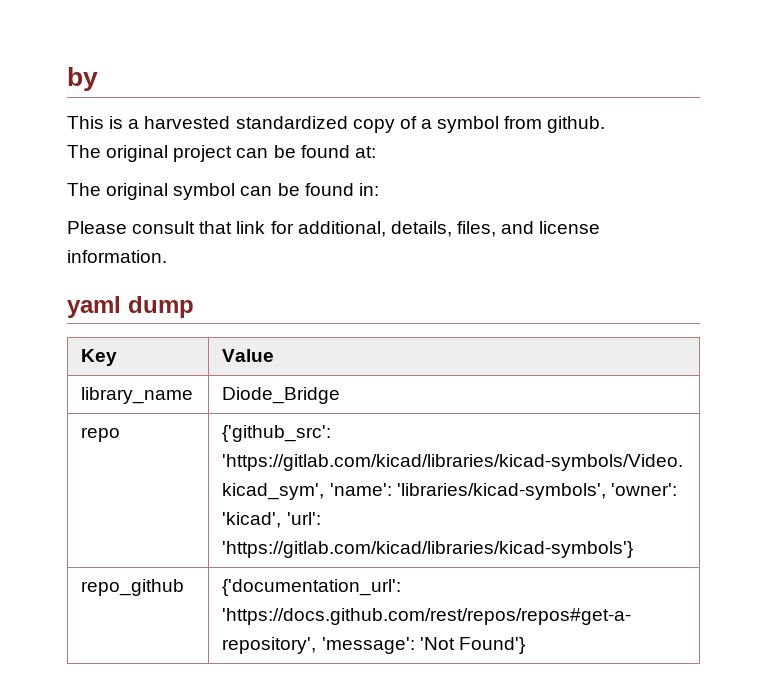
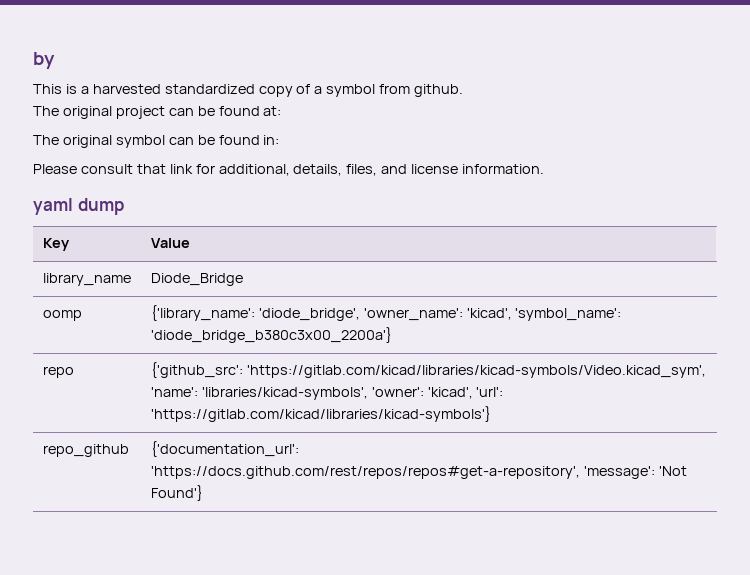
+ oomp | {'library_name': 'diode_bridge', 'owner_name': 'kicad', 'symbol_name': 'diode_bridge_b380c3x00_2200a'}

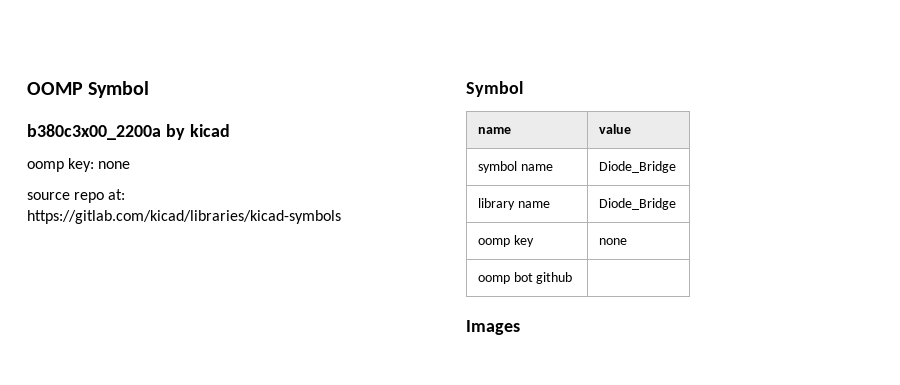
- by
- This is a harvested standardized copy of a symbol from github.
- The original project can be found at:
- The original symbol can be found in:
- Please consult that link for additional, details, files, and license information.
- yaml dump
- Key | Value
- library_name | Diode_Bridge
- oomp | {'library_name': 'diode_bridge', 'owner_name': 'kicad', 'symbol_name': 'diode_bridge_b380c3x00_2200a'}
- repo | {'github_src': 'https://gitlab.com/kicad/libraries/kicad-symbols/Video.kicad_sym', 'name': 'libraries/kicad-symbols', 'owner': 'kicad', 'url': 'https://gitlab.com/kicad/libraries/kicad-symbols'}
- repo_github | {'documentation_url': 'https://docs.github.com/rest/repos/repos#get-a-repository', 'message': 'Not Found'}
+ OOMP Symbol
+ b380c3x00_2200a by kicad
+ oomp key: none
+ source repo at: https://gitlab.com/kicad/libraries/kicad-symbols
+ Symbol
+ name | value
+ symbol name | Diode_Bridge
+ library name | Diode_Bridge
+ oomp key | none
+ oomp bot github |
+ Images

